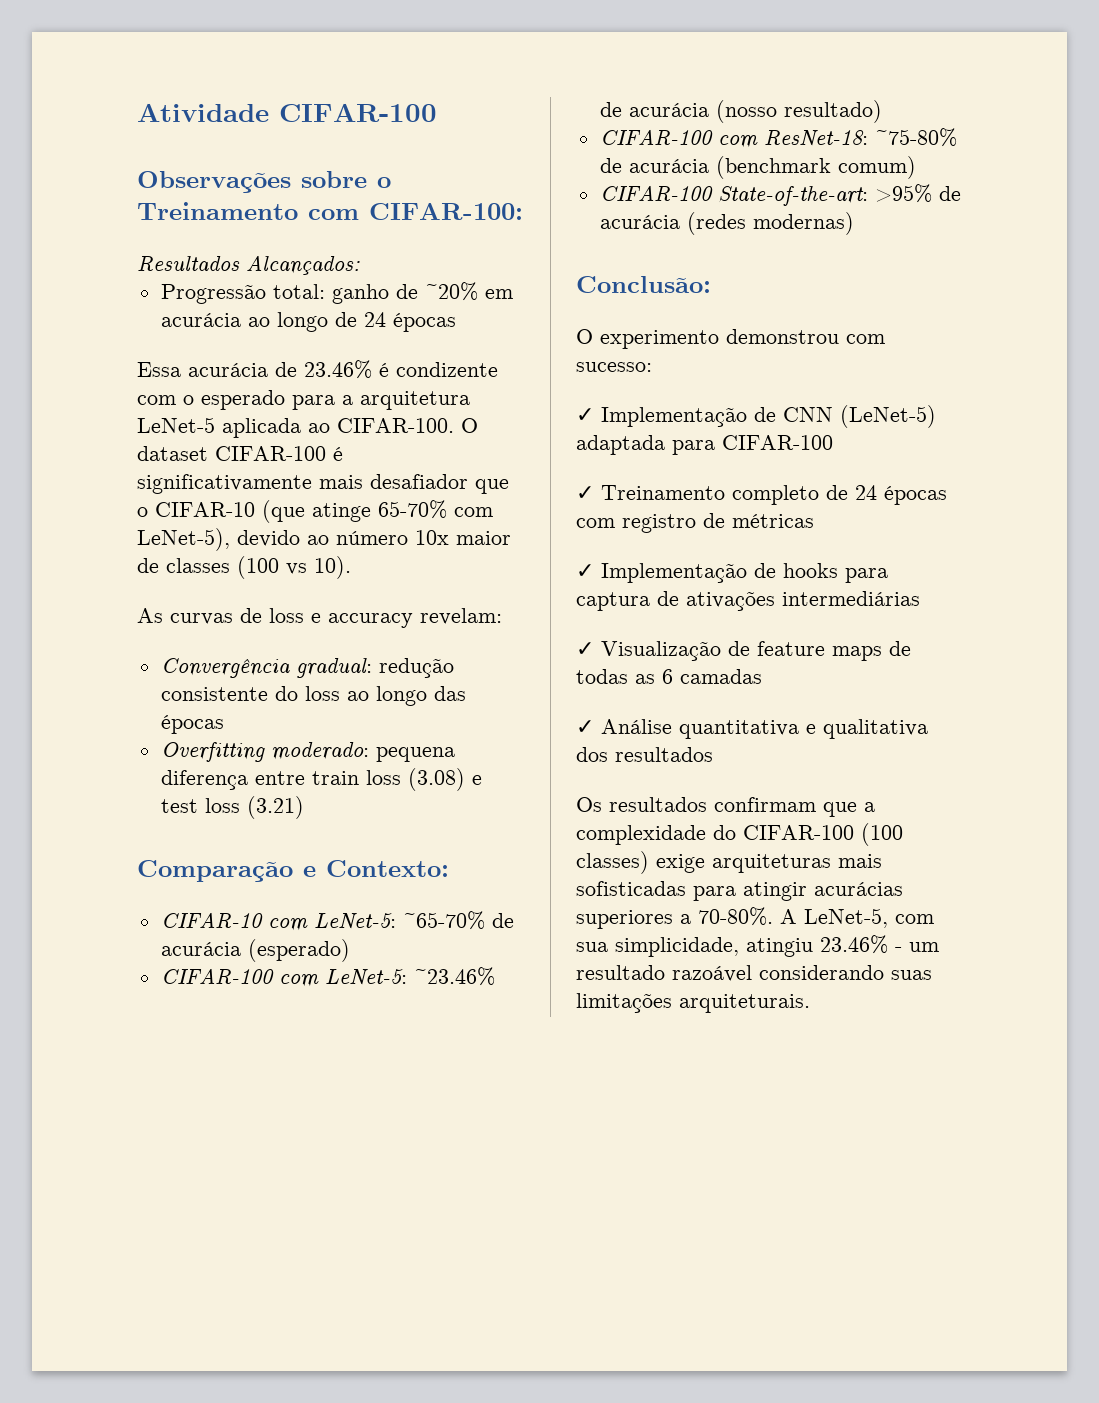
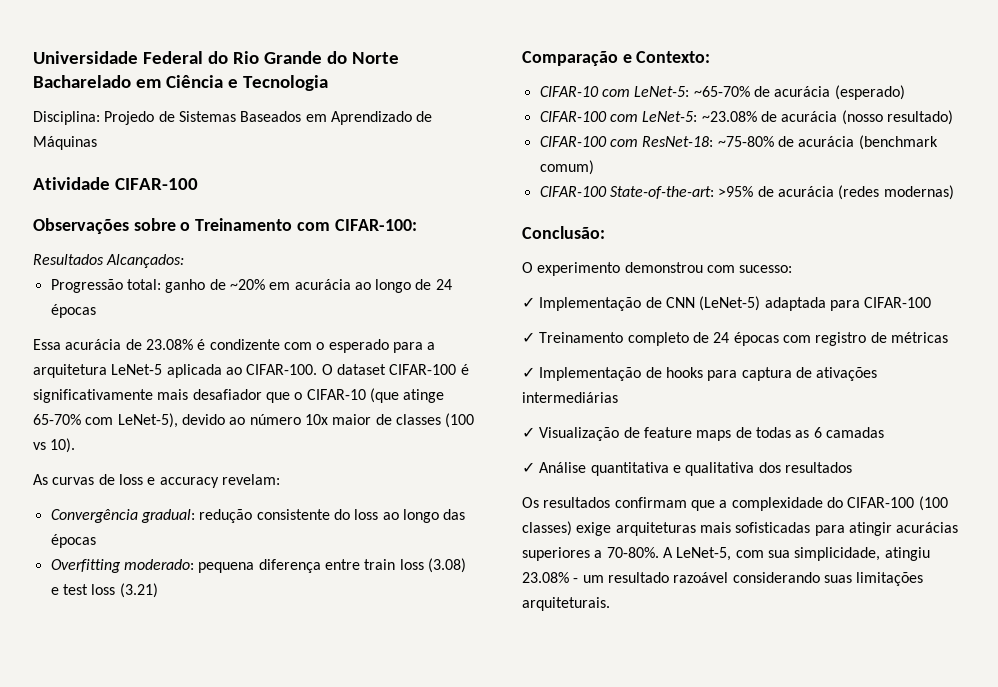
+ Universidade Federal do Rio Grande do Norte Bacharelado em Ciência e Tecnologia
+ Disciplina: Projedo de Sistemas Baseados em Aprendizado de Máquinas
- Essa acurácia de 23.46% é condizente com o esperado para a arquitetura LeNet-5 aplicada ao CIFAR-100.
+ Essa acurácia de 23.08% é condizente com o esperado para a arquitetura LeNet-5 aplicada ao CIFAR-100.
- CIFAR-100 com LeNet-5: ~23.46% de acurácia (nosso resultado)
+ CIFAR-100 com LeNet-5: ~23.08% de acurácia (nosso resultado)
- A LeNet-5, com sua simplicidade, atingiu 23.46% - um resultado razoável considerando suas limitações arquiteturais.
+ A LeNet-5, com sua simplicidade, atingiu 23.08% - um resultado razoável considerando suas limitações arquiteturais.

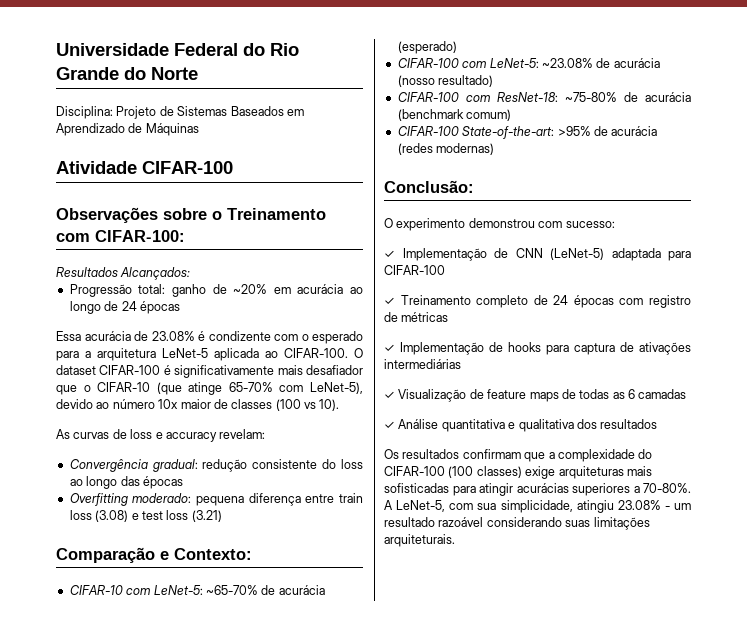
- Universidade Federal do Rio Grande do Norte Bacharelado em Ciência e Tecnologia
+ Universidade Federal do Rio Grande do Norte
- Disciplina: Projedo de Sistemas Baseados em Aprendizado de Máquinas
+ Disciplina: Projeto de Sistemas Baseados em Aprendizado de Máquinas

